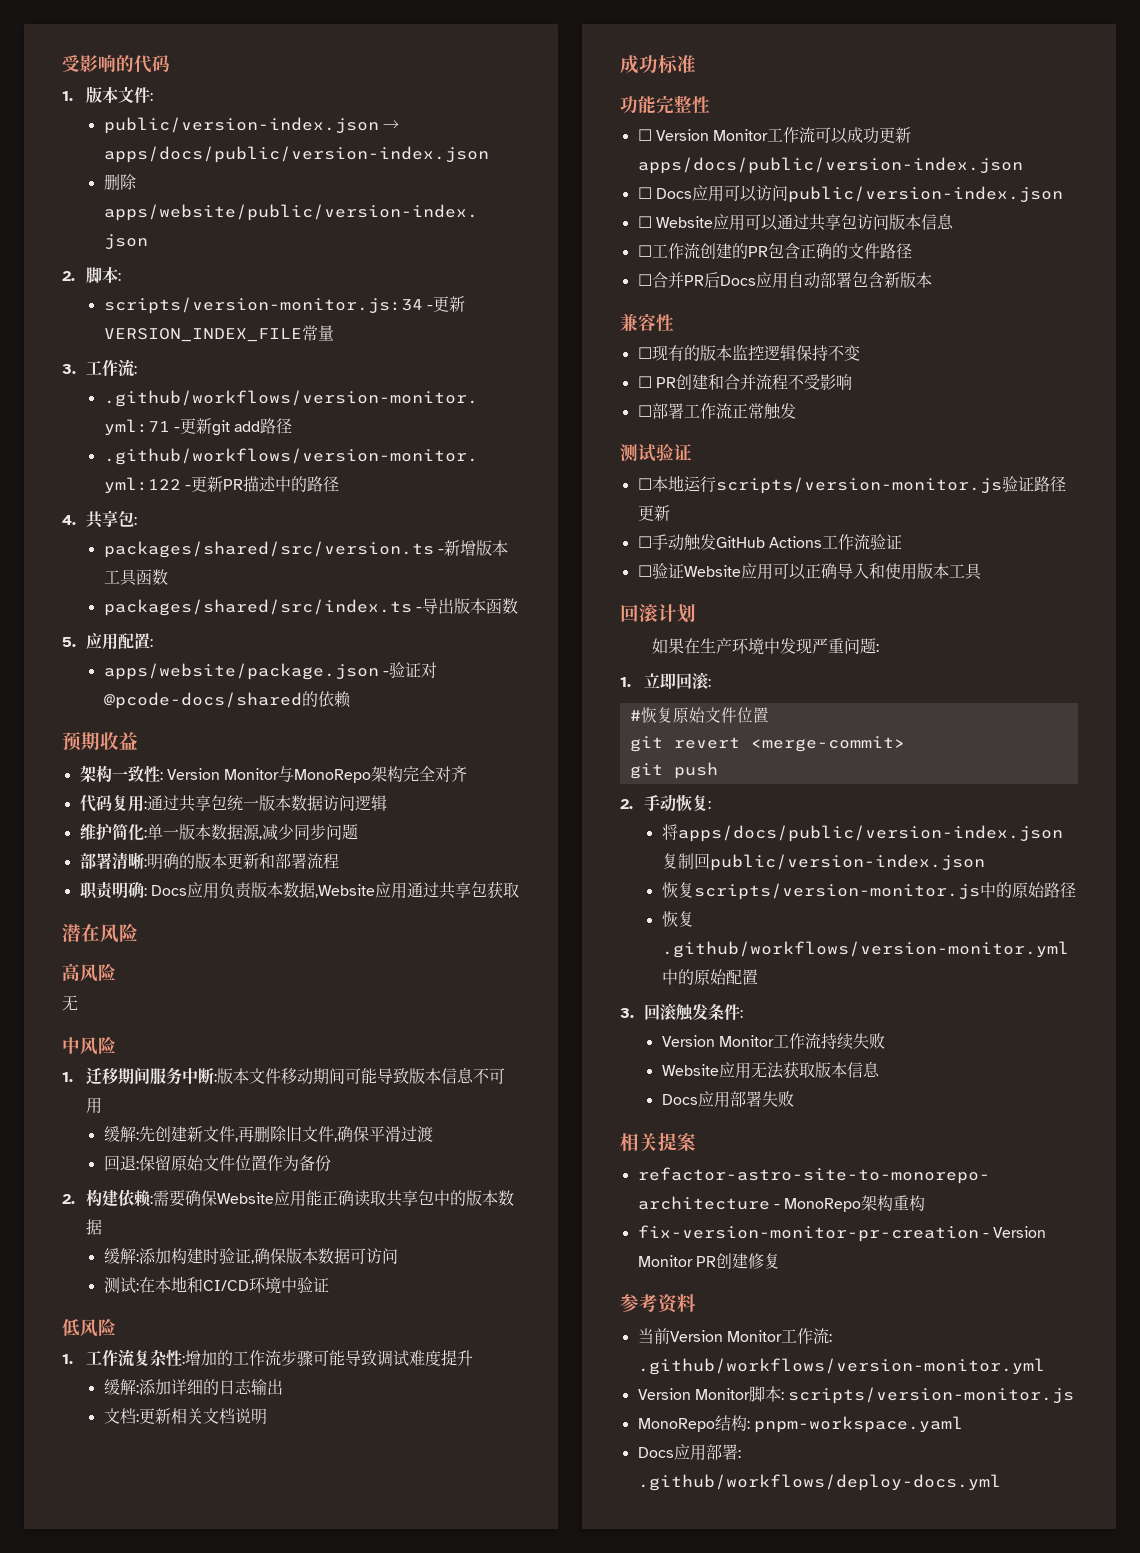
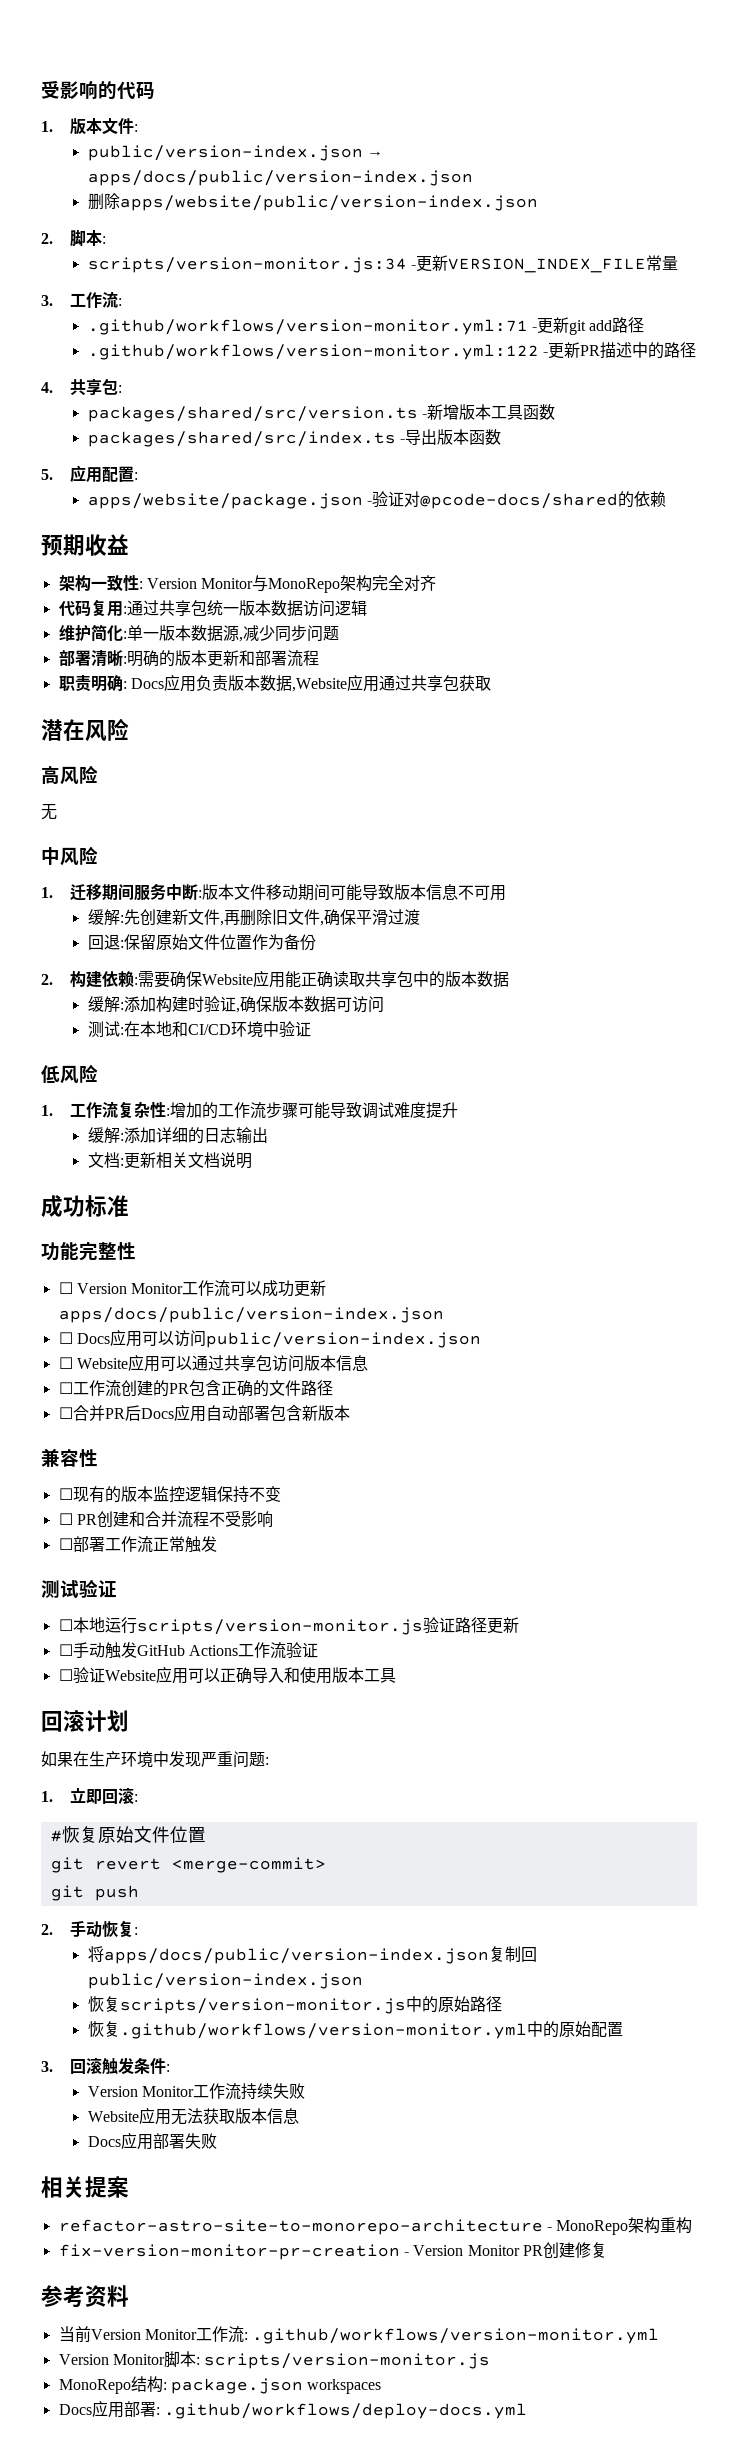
- MonoRepo结构: pnpm-workspace.yaml
+ MonoRepo结构: package.json workspaces

